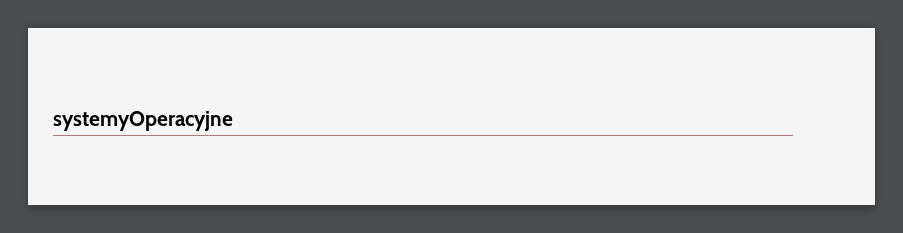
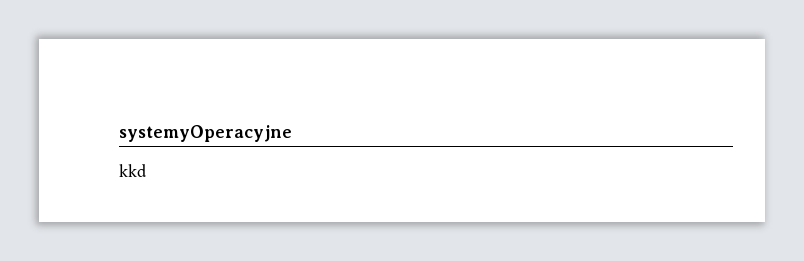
+ kkd

